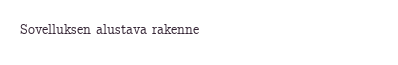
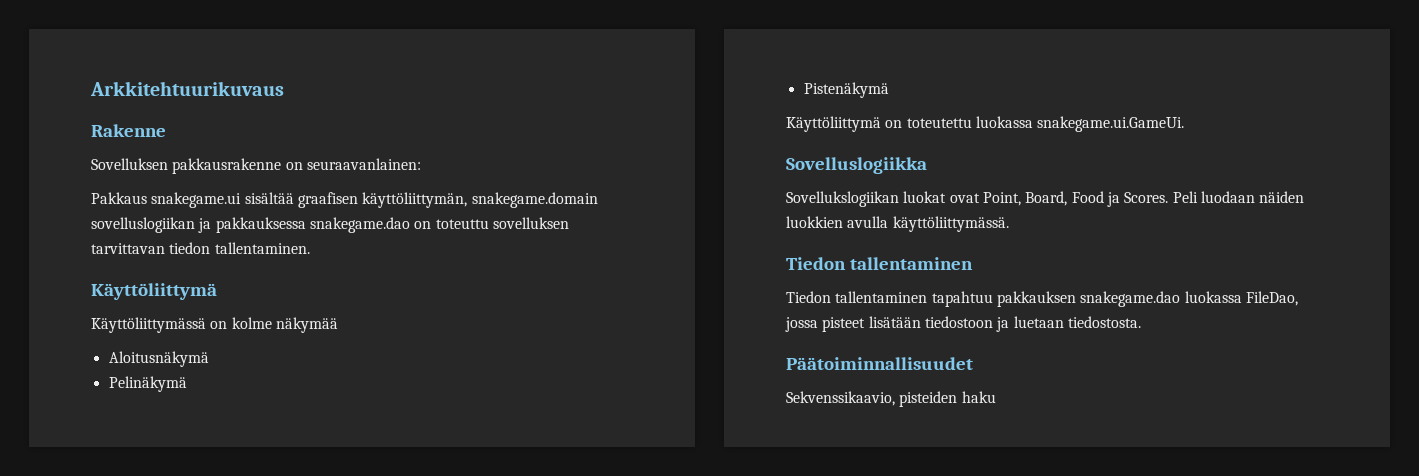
- Sovelluksen alustava rakenne
+ Arkkitehtuurikuvaus
+ Rakenne
+ Sovelluksen pakkausrakenne on seuraavanlainen:
+ Pakkaus snakegame.ui sisältää graafisen käyttöliittymän, snakegame.domain sovelluslogiikan ja pakkauksessa snakegame.dao on toteuttu sovelluksen tarvittavan tiedon tallentaminen.
+ Käyttöliittymä
+ Käyttöliittymässä on kolme näkymää
+ Aloitusnäkymä
+ Pelinäkymä
+ Pistenäkymä
+ Käyttöliittymä on toteutettu luokassa snakegame.ui.GameUi.
+ Sovelluslogiikka
+ Sovellukslogiikan luokat ovat Point, Board, Food ja Scores. Peli luodaan näiden luokkien avulla käyttöliittymässä.
+ Tiedon tallentaminen
+ Tiedon tallentaminen tapahtuu pakkauksen snakegame.dao luokassa FileDao, jossa pisteet lisätään tiedostoon ja luetaan tiedostosta.
+ Päätoiminnallisuudet
+ Sekvenssikaavio, pisteiden haku

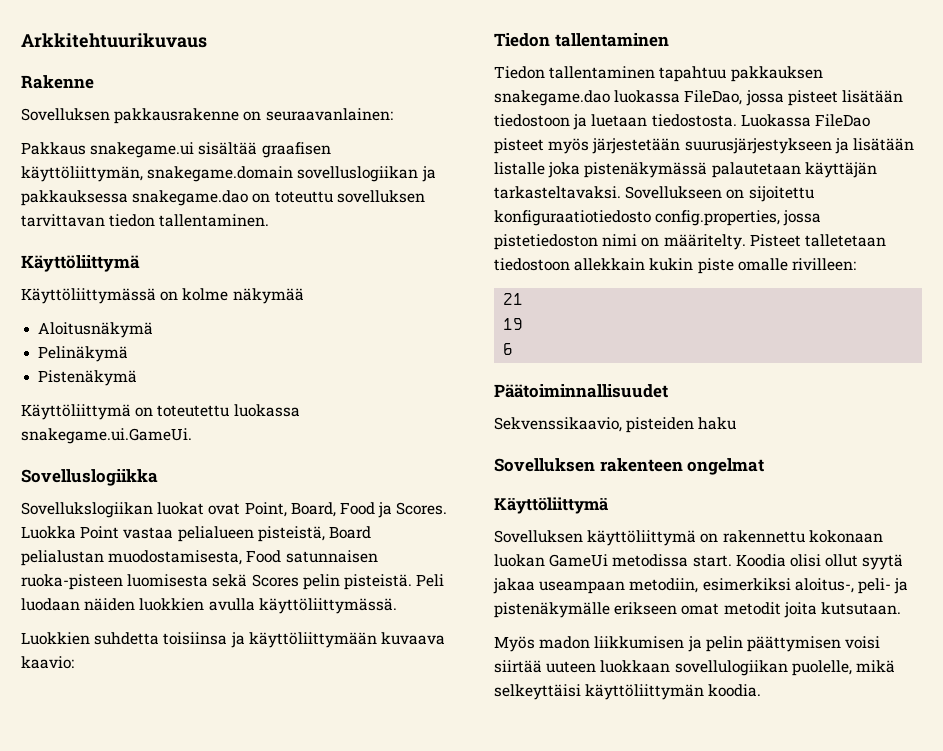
+ Luokka Point vastaa pelialueen pisteistä, Board pelialustan muodostamisesta, Food satunnaisen ruoka-pisteen luomisesta sekä Scores pelin pisteistä.
+ Luokkien suhdetta toisiinsa ja käyttöliittymään kuvaava kaavio:
- Tiedon tallentaminen tapahtuu pakkauksen snakegame.dao luokassa FileDao, jossa pisteet lisätään tiedostoon ja luetaan tiedostosta.
+ Tiedon tallentaminen tapahtuu pakkauksen snakegame.dao luokassa FileDao, jossa pisteet lisätään tiedostoon ja luetaan tiedostosta. Luokassa FileDao pisteet myös järjestetään suurusjärjestykseen ja lisätään listalle joka pistenäkymässä palautetaan käyttäjän tarkasteltavaksi. Sovellukseen on sijoitettu konfiguraatiotiedosto config.properties, jossa pistetiedoston nimi on määritelty. Pisteet talletetaan tiedostoon allekkain kukin piste omalle rivilleen:
+ 21
+ 19
+ 6
  Päätoiminnallisuudet
  Sekvenssikaavio, pisteiden haku
+ Sovelluksen rakenteen ongelmat
+ Käyttöliittymä
+ Sovelluksen käyttöliittymä on rakennettu kokonaan luokan GameUi metodissa start. Koodia olisi ollut syytä jakaa useampaan metodiin, esimerkiksi aloitus-, peli- ja pistenäkymälle erikseen omat metodit joita kutsutaan.
+ Myös madon liikkumisen ja pelin päättymisen voisi siirtää uuteen luokkaan sovellulogiikan puolelle, mikä selkeyttäisi käyttöliittymän koodia.

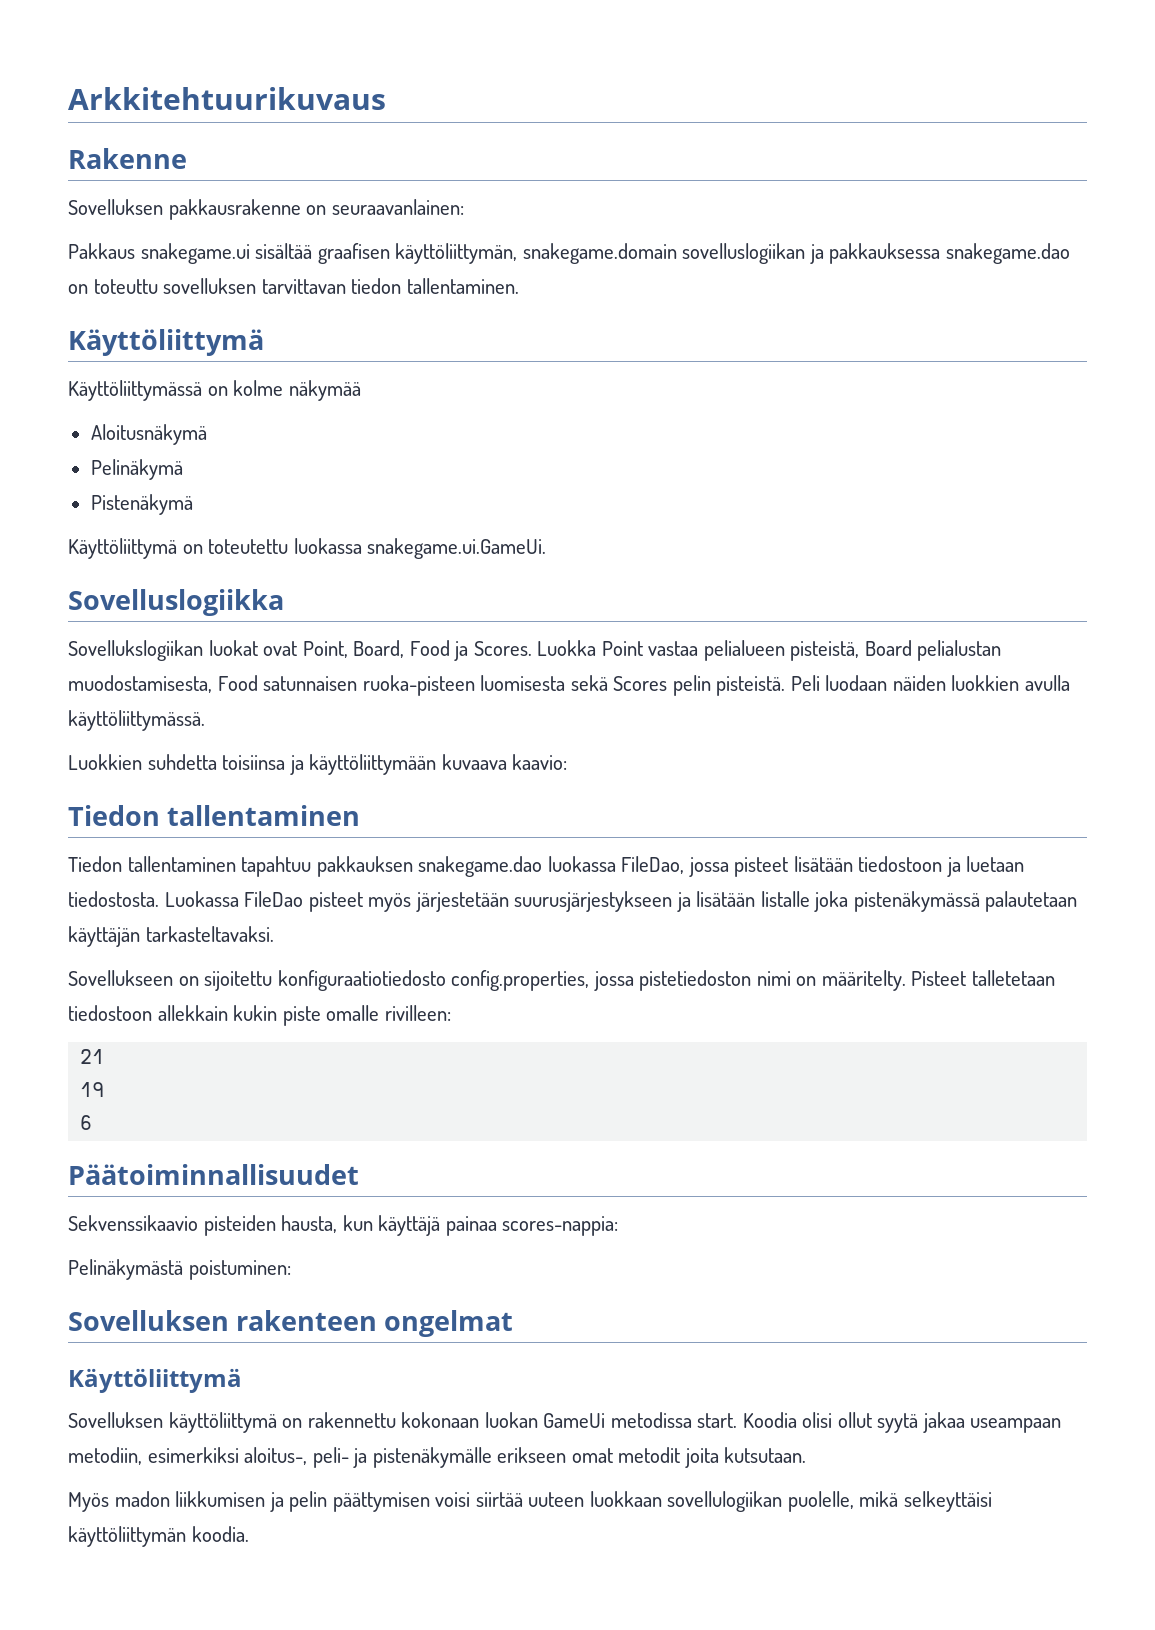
- Luokassa FileDao pisteet myös järjestetään suurusjärjestykseen ja lisätään listalle joka pistenäkymässä palautetaan käyttäjän tarkasteltavaksi. Sovellukseen on sijoitettu konfiguraatiotiedosto config.properties, jossa pistetiedoston nimi on määritelty.
+ Luokassa FileDao pisteet myös järjestetään suurusjärjestykseen ja lisätään listalle joka pistenäkymässä palautetaan käyttäjän tarkasteltavaksi.
+ Sovellukseen on sijoitettu konfiguraatiotiedosto config.properties, jossa pistetiedoston nimi on määritelty.
- Sekvenssikaavio, pisteiden haku
+ Sekvenssikaavio pisteiden hausta, kun käyttäjä painaa scores-nappia:
+ Pelinäkymästä poistuminen:

